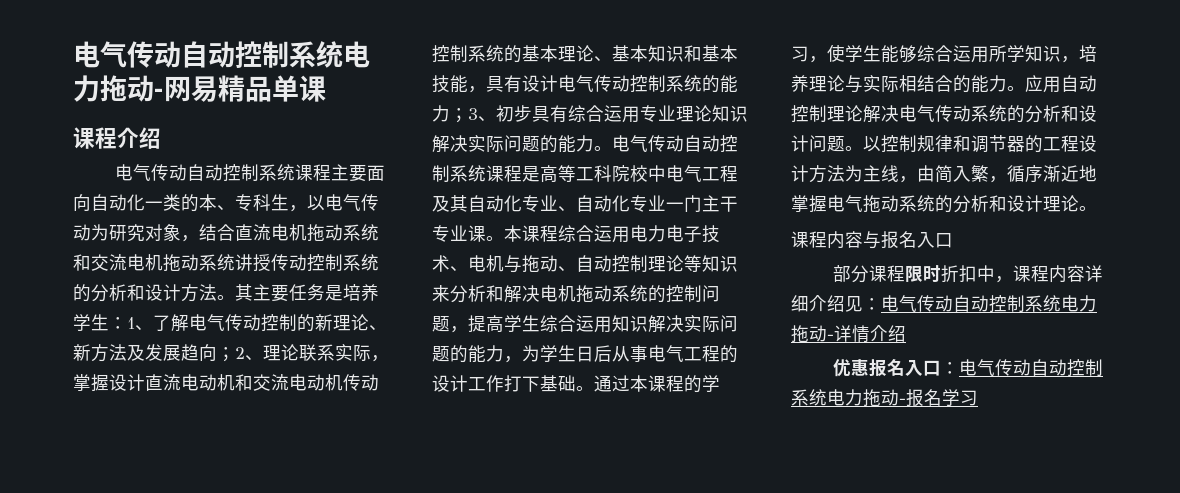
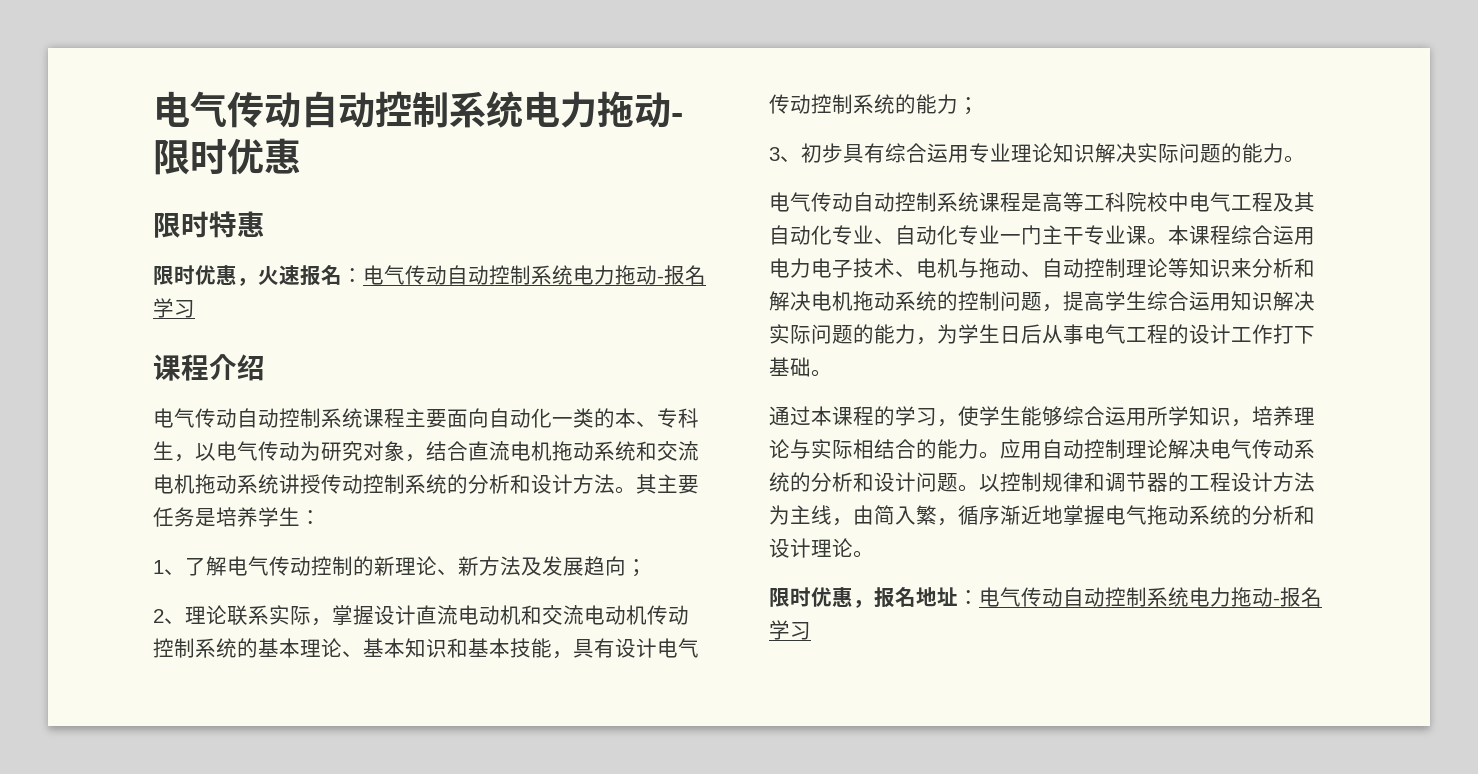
- 电气传动自动控制系统电力拖动-网易精品单课
+ 电气传动自动控制系统电力拖动-限时优惠
+ 限时特惠
+ 限时优惠，火速报名：电气传动自动控制系统电力拖动-报名学习
- 其主要任务是培养学生：1、了解电气传动控制的新理论、新方法及发展趋向；2、理论联系实际，掌握设计直流电动机和交流电动机传动控制系统的基本理论、基本知识和基本技能，具有设计电气传动控制系统的能力；3、初步具有综合运用专业理论知识解决实际问题的能力。电气传动自动控制系统课程是高等工科院校中电气工程及其自动化专业、自动化专业一门主干专业课。
+ 其主要任务是培养学生：
+ 1、了解电气传动控制的新理论、新方法及发展趋向；
+ 2、理论联系实际，掌握设计直流电动机和交流电动机传动控制系统的基本理论、基本知识和基本技能，具有设计电气传动控制系统的能力；
+ 3、初步具有综合运用专业理论知识解决实际问题的能力。
+ 电气传动自动控制系统课程是高等工科院校中电气工程及其自动化专业、自动化专业一门主干专业课。
- 本课程综合运用电力电子技术、电机与拖动、自动控制理论等知识来分析和解决电机拖动系统的控制问题，提高学生综合运用知识解决实际问题的能力，为学生日后从事电气工程的设计工作打下基础。通过本课程的学习，使学生能够综合运用所学知识，培养理论与实际相结合的能力。
+ 本课程综合运用电力电子技术、电机与拖动、自动控制理论等知识来分析和解决电机拖动系统的控制问题，提高学生综合运用知识解决实际问题的能力，为学生日后从事电气工程的设计工作打下基础。
+ 通过本课程的学习，使学生能够综合运用所学知识，培养理论与实际相结合的能力。
- 课程内容与报名入口
- 部分课程限时折扣中，课程内容详细介绍见：电气传动自动控制系统电力拖动-详情介绍
- 优惠报名入口：电气传动自动控制系统电力拖动-报名学习
+ 限时优惠，报名地址：电气传动自动控制系统电力拖动-报名学习

